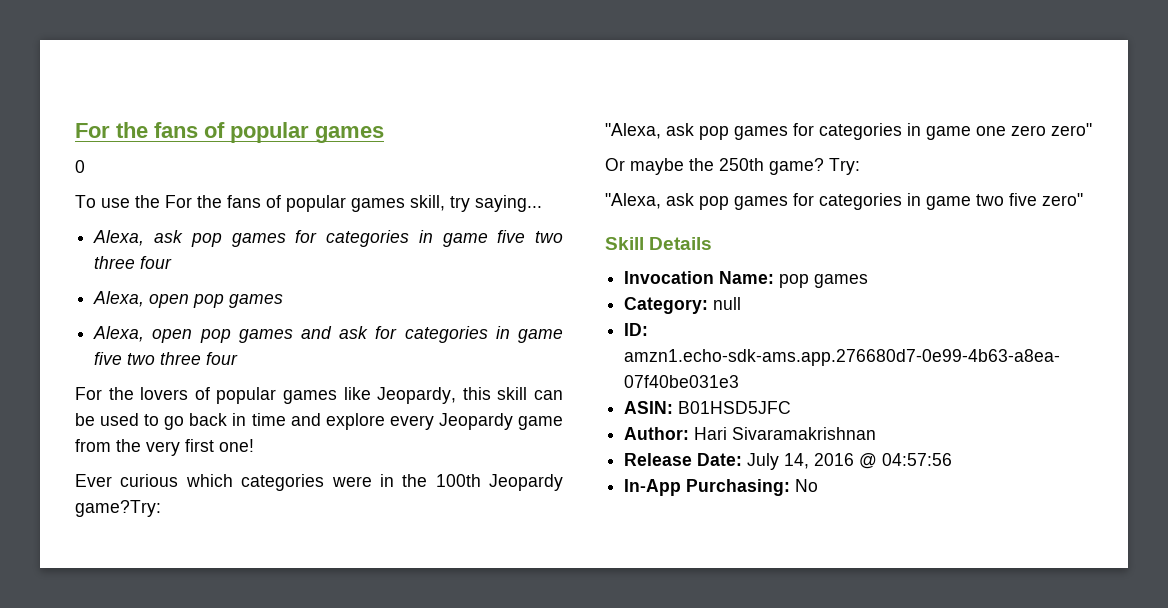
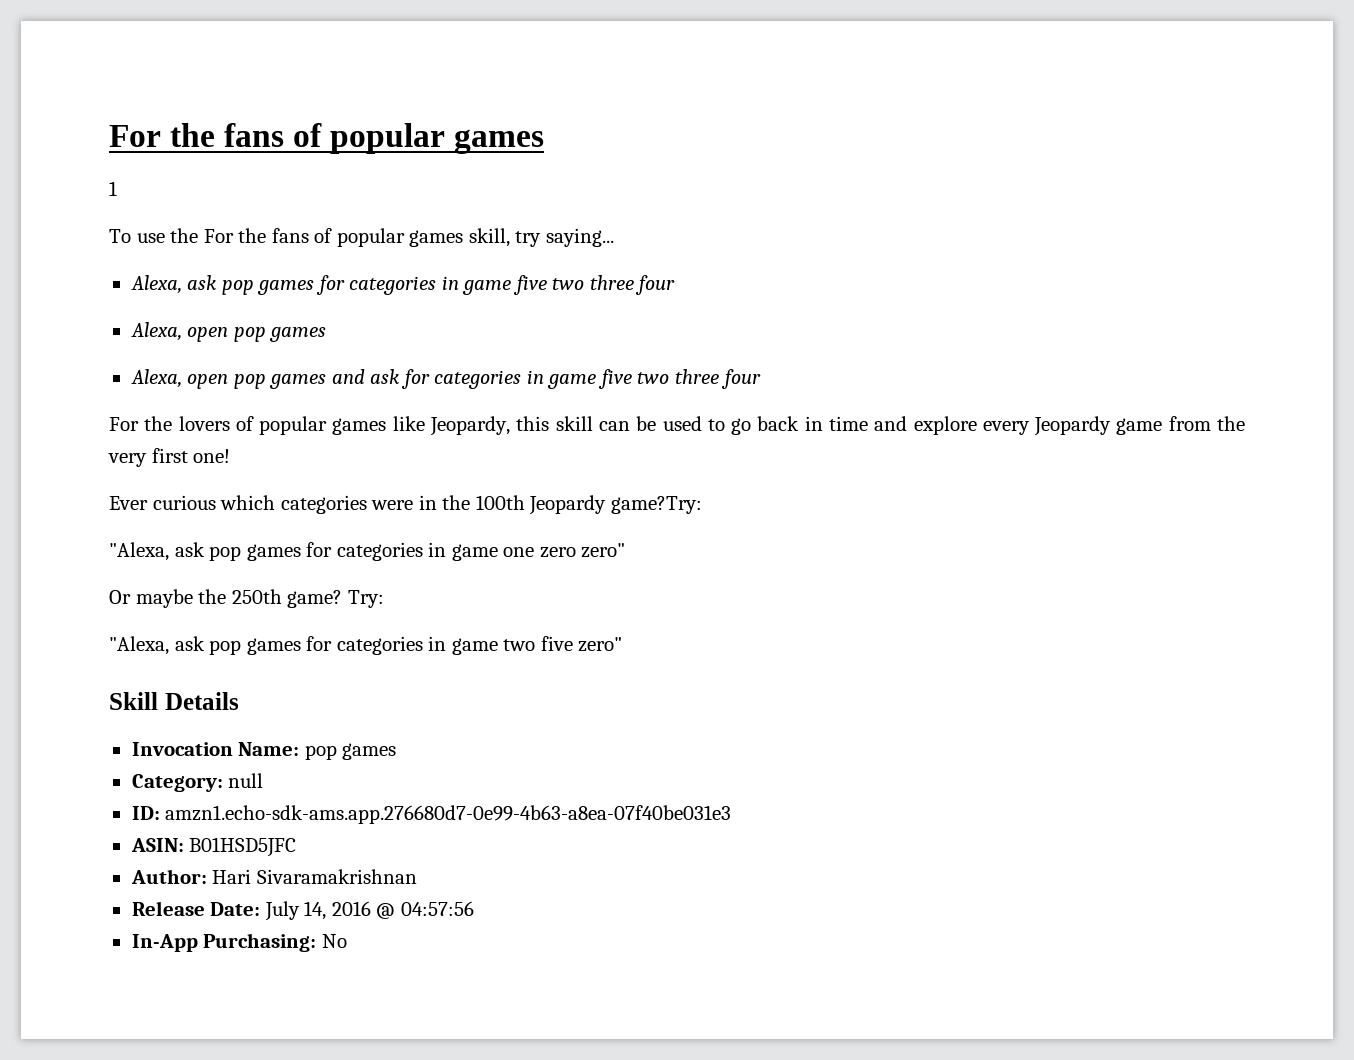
- 0
+ 1

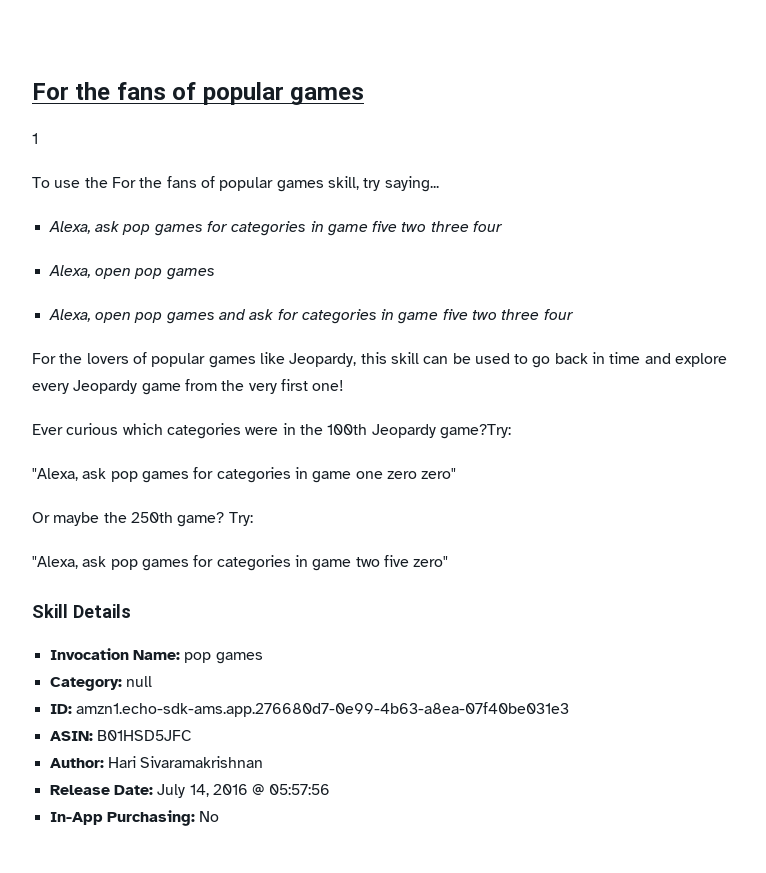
- Release Date: July 14, 2016 @ 04:57:56
+ Release Date: July 14, 2016 @ 05:57:56

